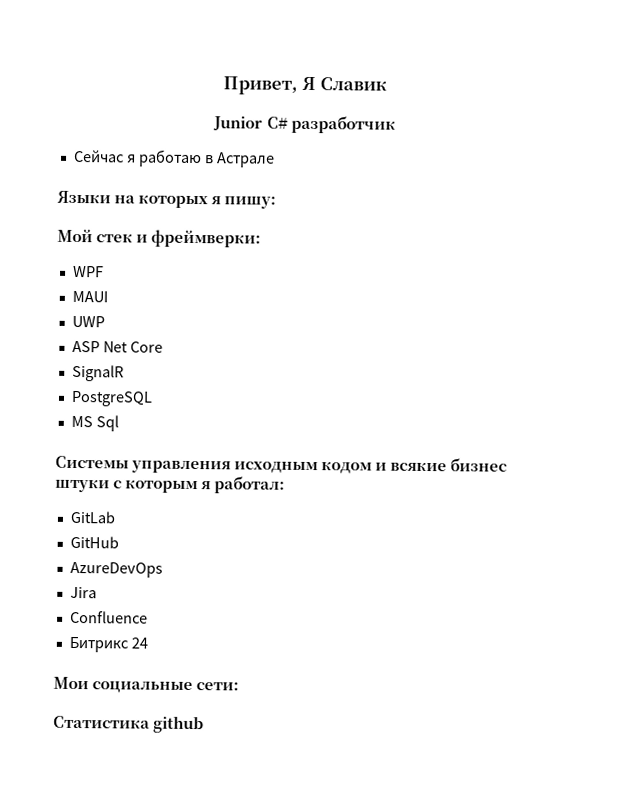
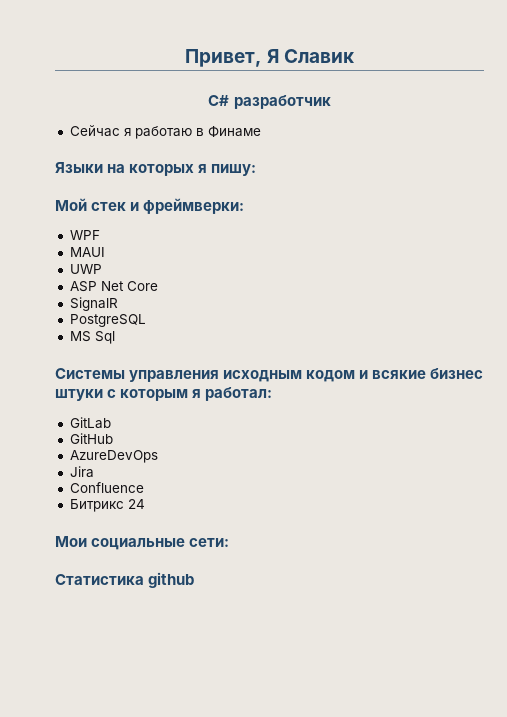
- Junior C# разработчик
+ C# разработчик
- Сейчас я работаю в Астрале
+ Сейчас я работаю в Финаме

